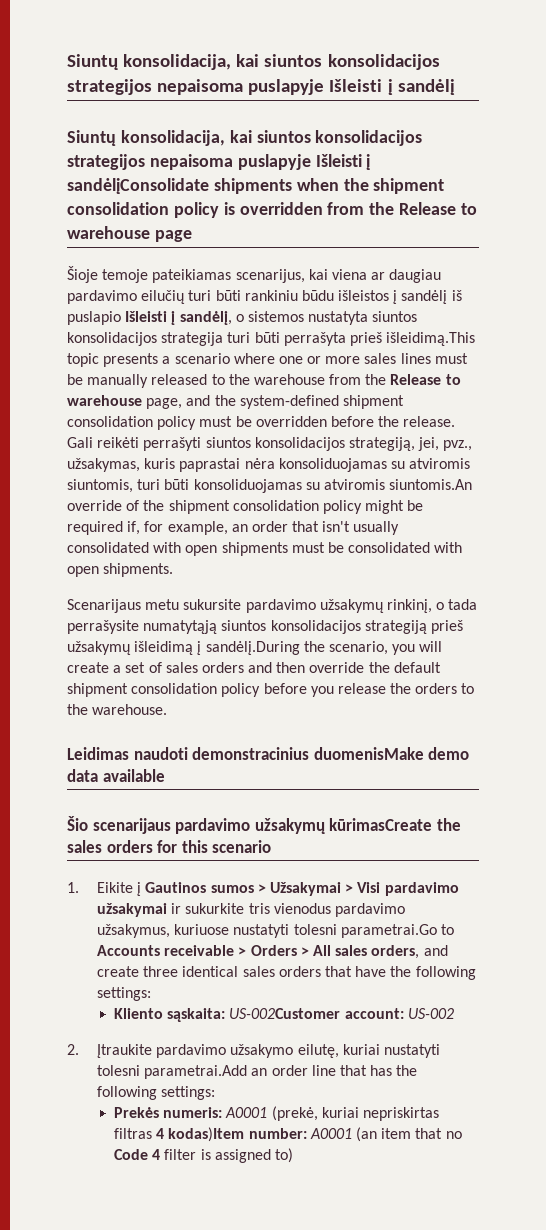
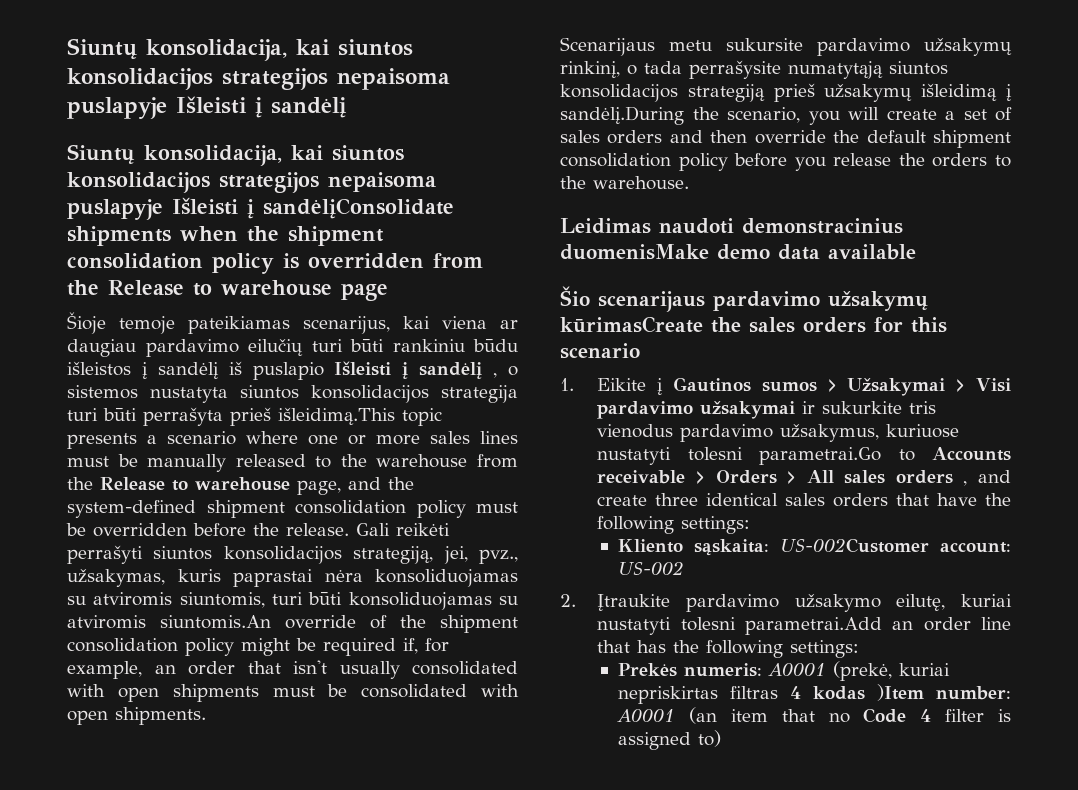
- Šioje temoje pateikiamas scenarijus, kai viena ar daugiau pardavimo eilučių turi būti rankiniu būdu išleistos į sandėlį iš puslapio Išleisti į sandėlį, o sistemos nustatyta siuntos konsolidacijos strategija turi būti perrašyta prieš išleidimą.This topic presents a scenario where one or more sales lines must be manually released to the warehouse from the Release to warehouse page, and the system-defined shipment consolidation policy must be overridden before the release.
+ Šioje temoje pateikiamas scenarijus, kai viena ar daugiau pardavimo eilučių turi būti rankiniu būdu išleistos į sandėlį iš puslapio Išleisti į sandėlį , o sistemos nustatyta siuntos konsolidacijos strategija turi būti perrašyta prieš išleidimą.This topic presents a scenario where one or more sales lines must be manually released to the warehouse from the Release to warehouse page, and the system-defined shipment consolidation policy must be overridden before the release.
- 1. Eikite į Gautinos sumos > Užsakymai > Visi pardavimo užsakymai ir sukurkite tris vienodus pardavimo užsakymus, kuriuose nustatyti tolesni parametrai.Go to Accounts receivable > Orders > All sales orders, and create three identical sales orders that have the following settings:
+ 1. Eikite į Gautinos sumos > Užsakymai > Visi pardavimo užsakymai ir sukurkite tris vienodus pardavimo užsakymus, kuriuose nustatyti tolesni parametrai.Go to Accounts receivable > Orders > All sales orders , and create three identical sales orders that have the following settings:
- Prekės numeris: A0001 (prekė, kuriai nepriskirtas filtras 4 kodas)Item number: A0001 (an item that no Code 4 filter is assigned to)
+ Prekės numeris: A0001 (prekė, kuriai nepriskirtas filtras 4 kodas )Item number: A0001 (an item that no Code 4 filter is assigned to)

